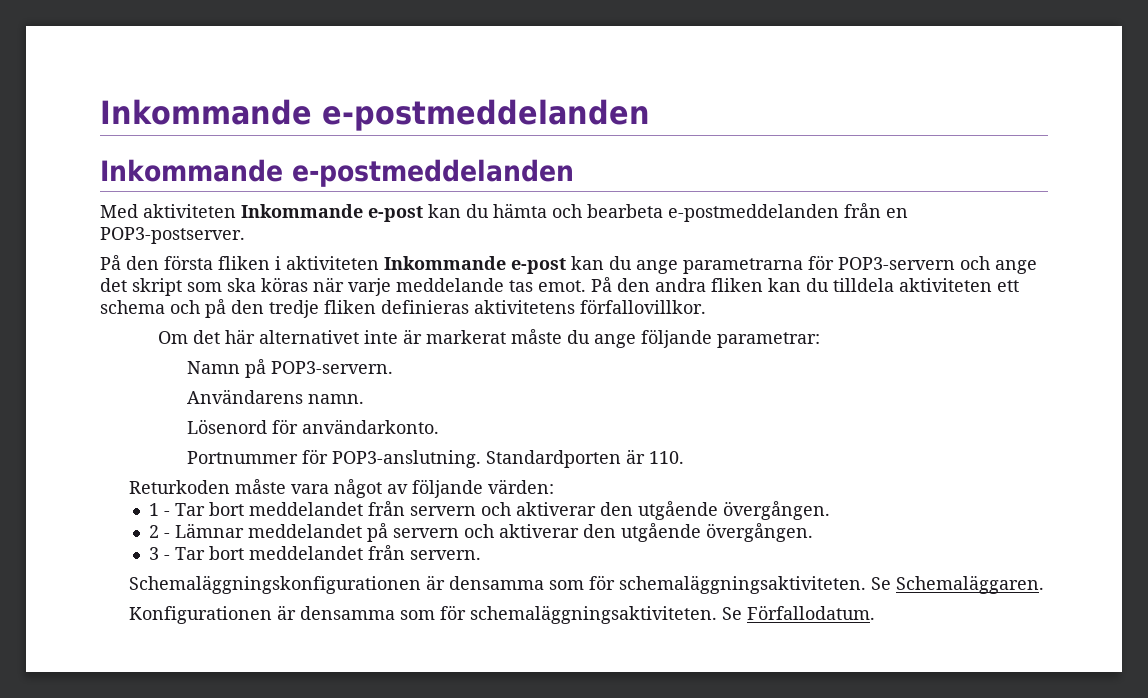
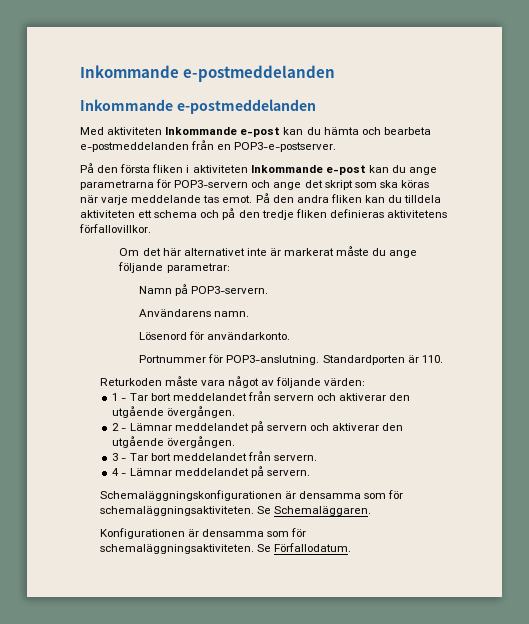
- Med aktiviteten Inkommande e-post kan du hämta och bearbeta e-postmeddelanden från en POP3-postserver.
+ Med aktiviteten Inkommande e-post kan du hämta och bearbeta e-postmeddelanden från en POP3-e-postserver.
+ 4 - Lämnar meddelandet på servern.

